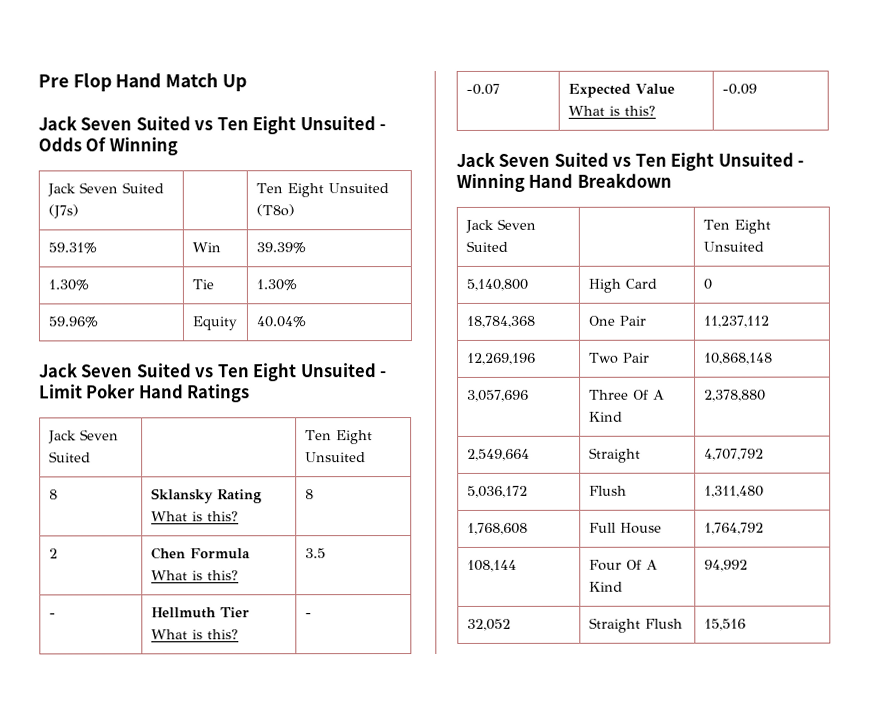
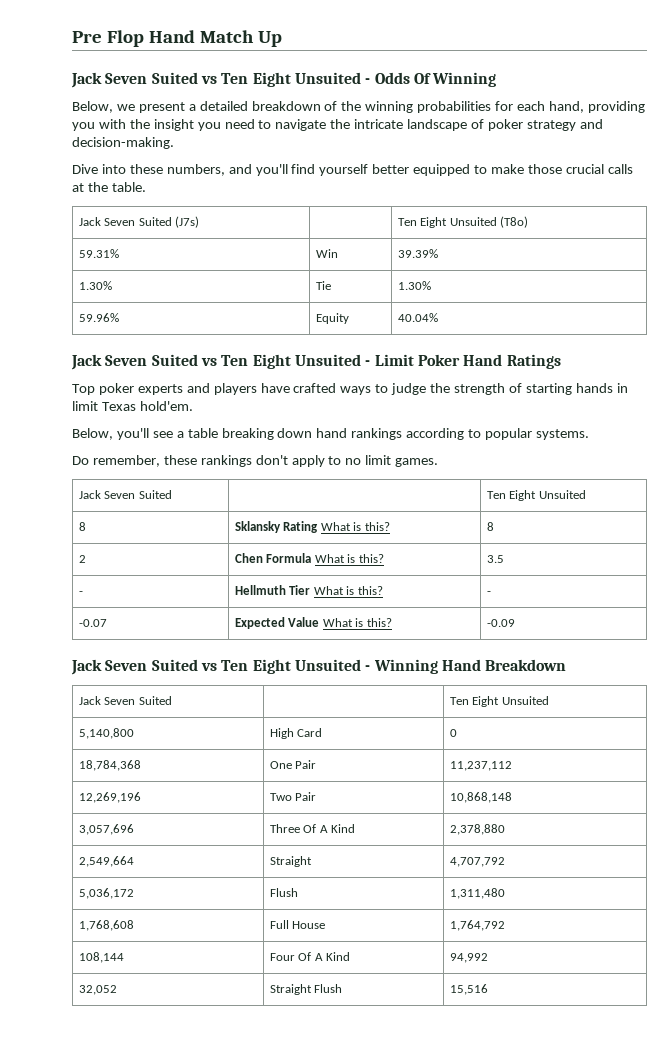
+ Below, we present a detailed breakdown of the winning probabilities for each hand, providing you with the insight you need to navigate the intricate landscape of poker strategy and decision-making.
+ Dive into these numbers, and you'll find yourself better equipped to make those crucial calls at the table.
+ Top poker experts and players have crafted ways to judge the strength of starting hands in limit Texas hold'em.
+ Below, you'll see a table breaking down hand rankings according to popular systems.
+ Do remember, these rankings don't apply to no limit games.

